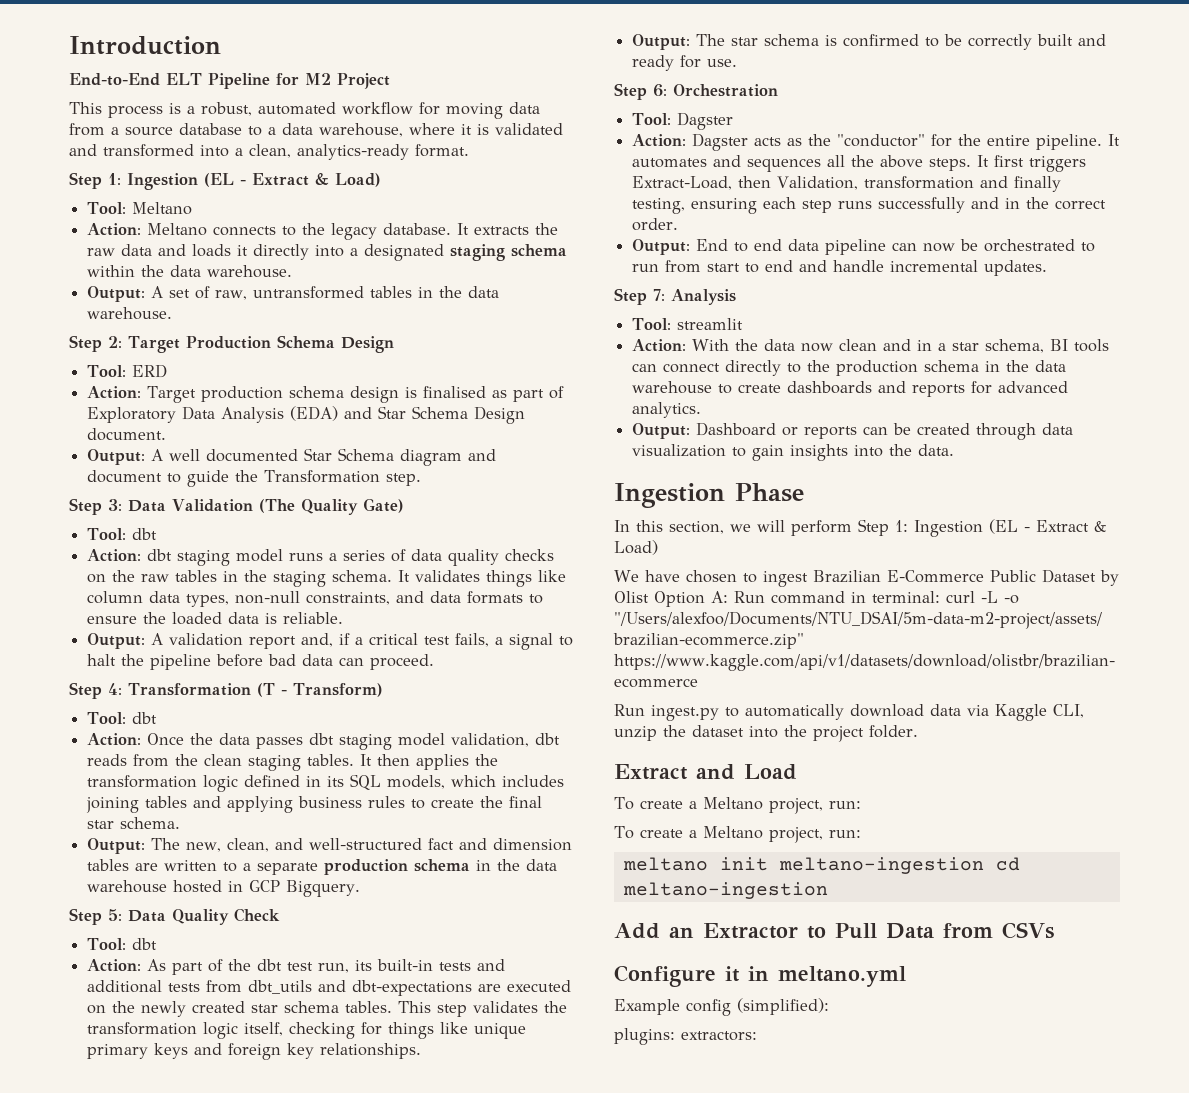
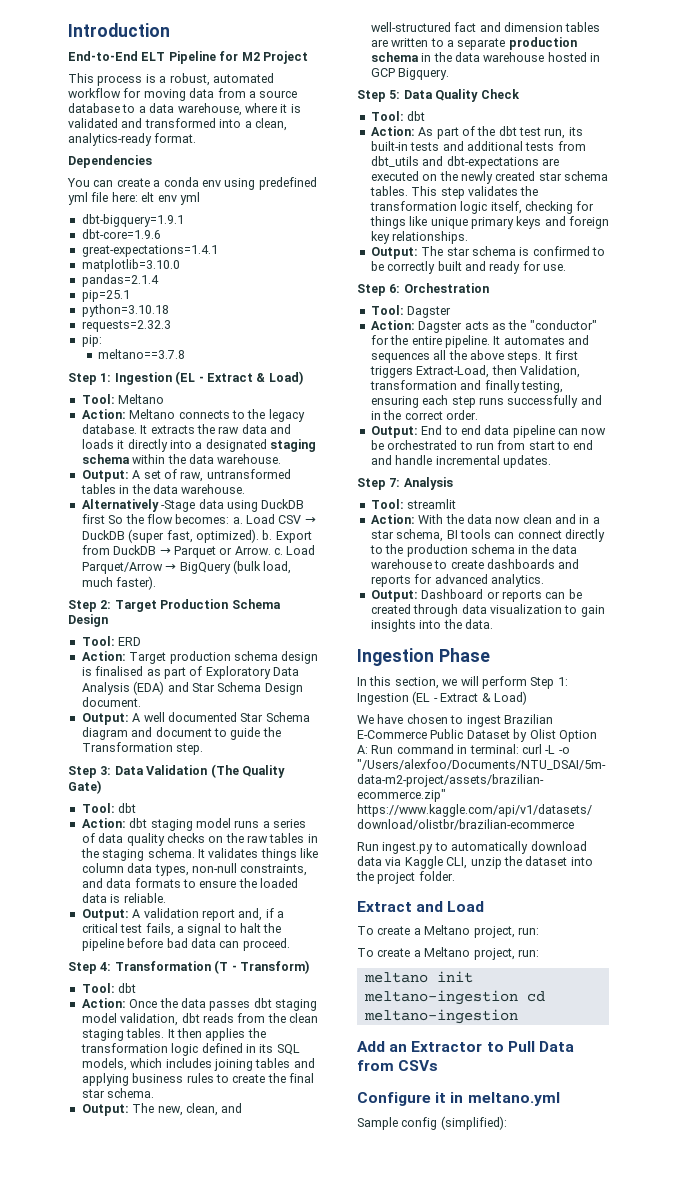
+ Dependencies
+ You can create a conda env using predefined yml file here: elt env yml
+ dbt-bigquery=1.9.1
+ dbt-core=1.9.6
+ great-expectations=1.4.1
+ matplotlib=3.10.0
+ pandas=2.1.4
+ pip=25.1
+ python=3.10.18
+ requests=2.32.3
+ pip:
+ meltano==3.7.8
+ Alternatively -Stage data using DuckDB first So the flow becomes: a. Load CSV → DuckDB (super fast, optimized). b. Export from DuckDB → Parquet or Arrow. c. Load Parquet/Arrow → BigQuery (bulk load, much faster).
- Example config (simplified):
+ Sample config (simplified):
- plugins: extractors:

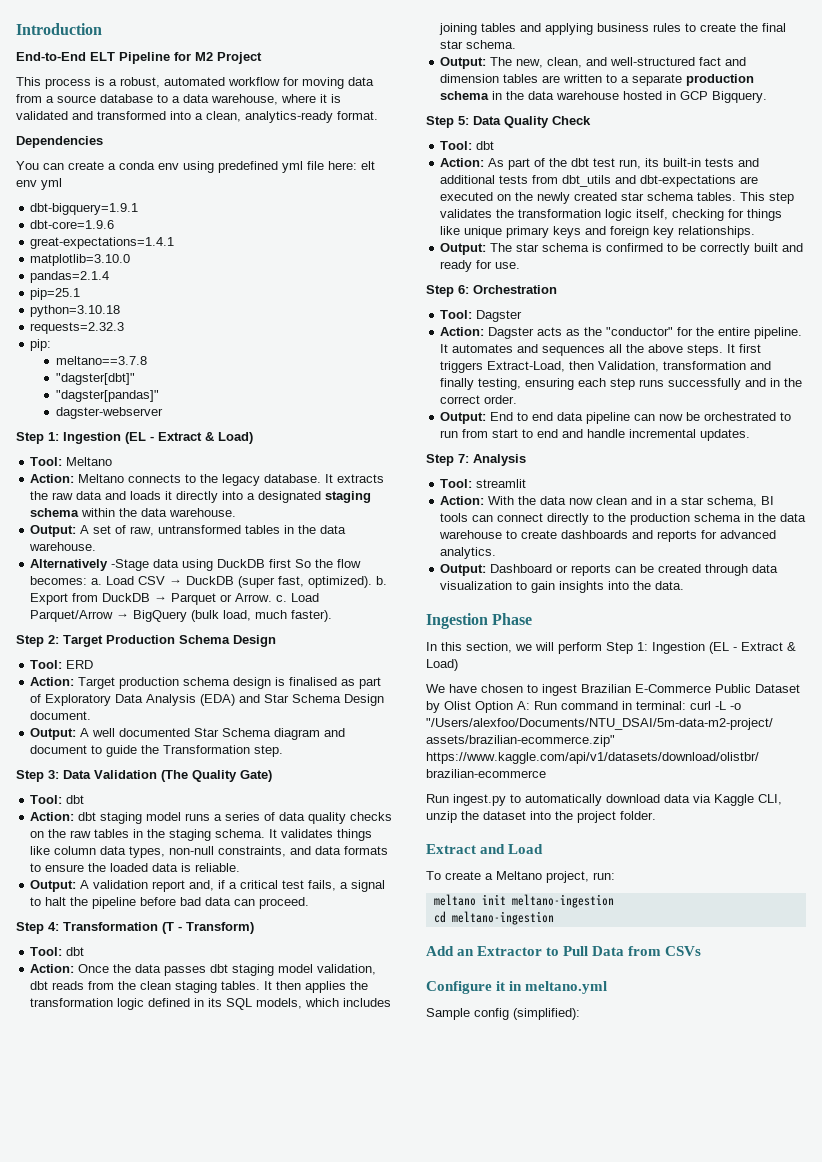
+ "dagster[dbt]"
+ "dagster[pandas]"
+ dagster-webserver
  Extract and Load
- To create a Meltano project, run:
- meltano init meltano-ingestion cd meltano-ingestion
+ meltano init meltano-ingestion
+ cd meltano-ingestion

